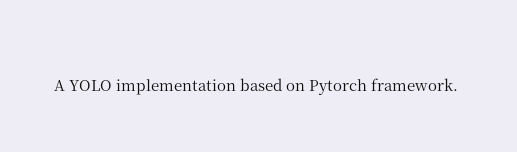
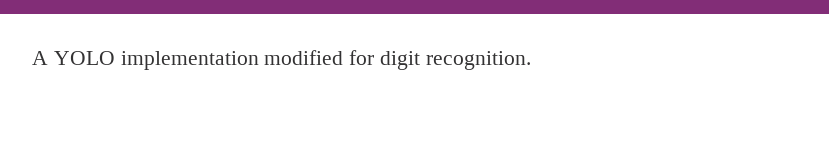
- A YOLO implementation based on Pytorch framework.
+ A YOLO implementation modified for digit recognition.

